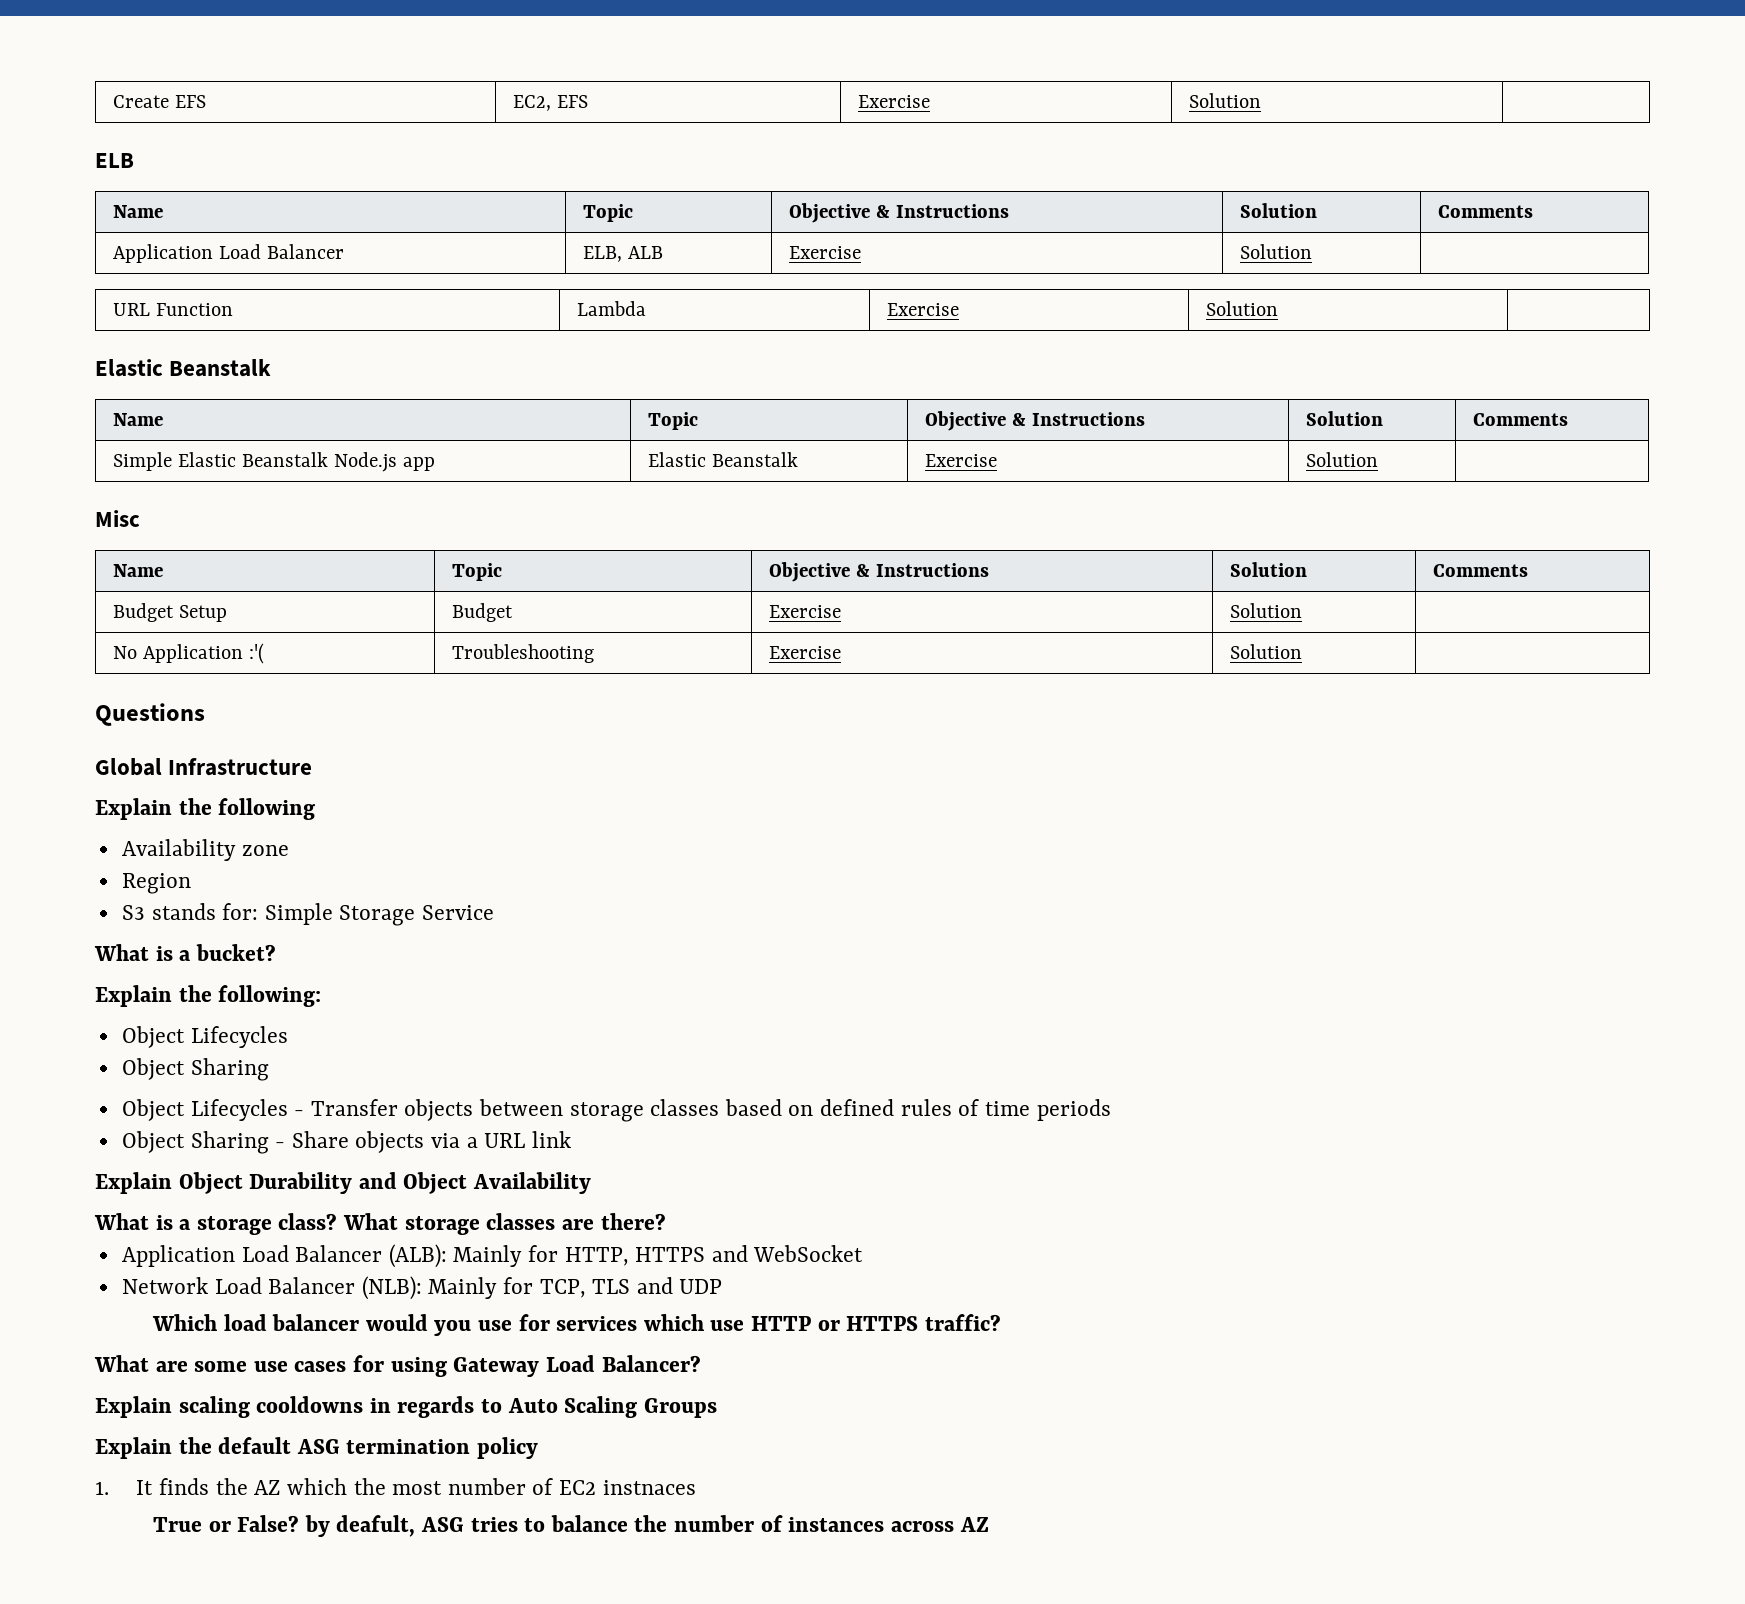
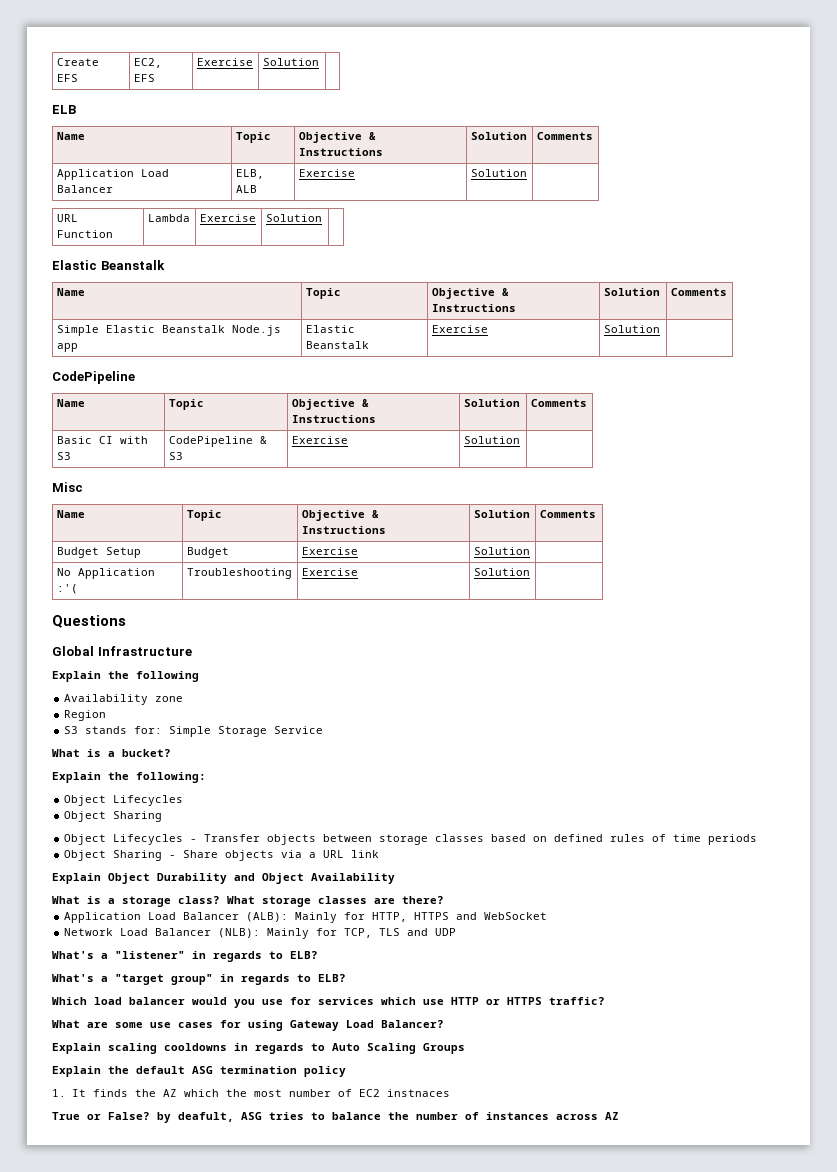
  Simple Elastic Beanstalk Node.js app | Elastic Beanstalk | Exercise | Solution |
+ CodePipeline
+ Name | Topic | Objective & Instructions | Solution | Comments
+ Basic CI with S3 | CodePipeline & S3 | Exercise | Solution |
+ What's a "listener" in regards to ELB?
+ What's a "target group" in regards to ELB?

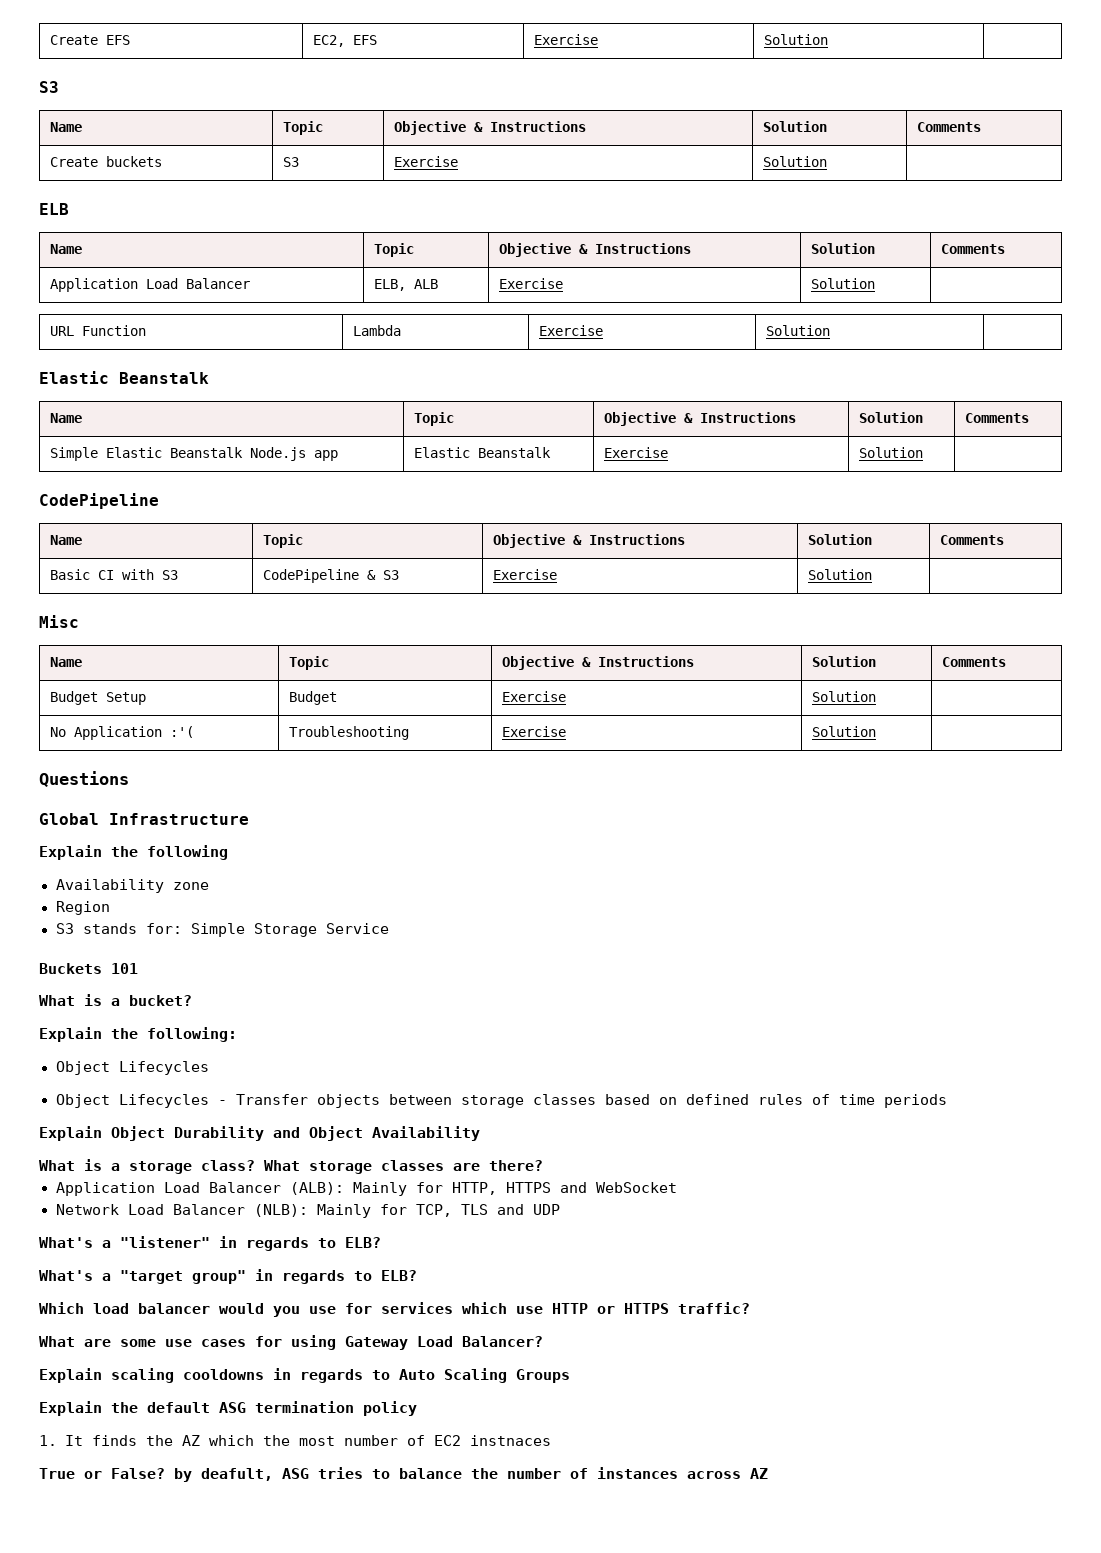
  Create EFS | EC2, EFS | Exercise | Solution |
+ S3
+ Name | Topic | Objective & Instructions | Solution | Comments
+ Create buckets | S3 | Exercise | Solution |
+ Buckets 101
  Explain the following:
  Object Lifecycles
- Object Sharing
- Object Sharing - Share objects via a URL link

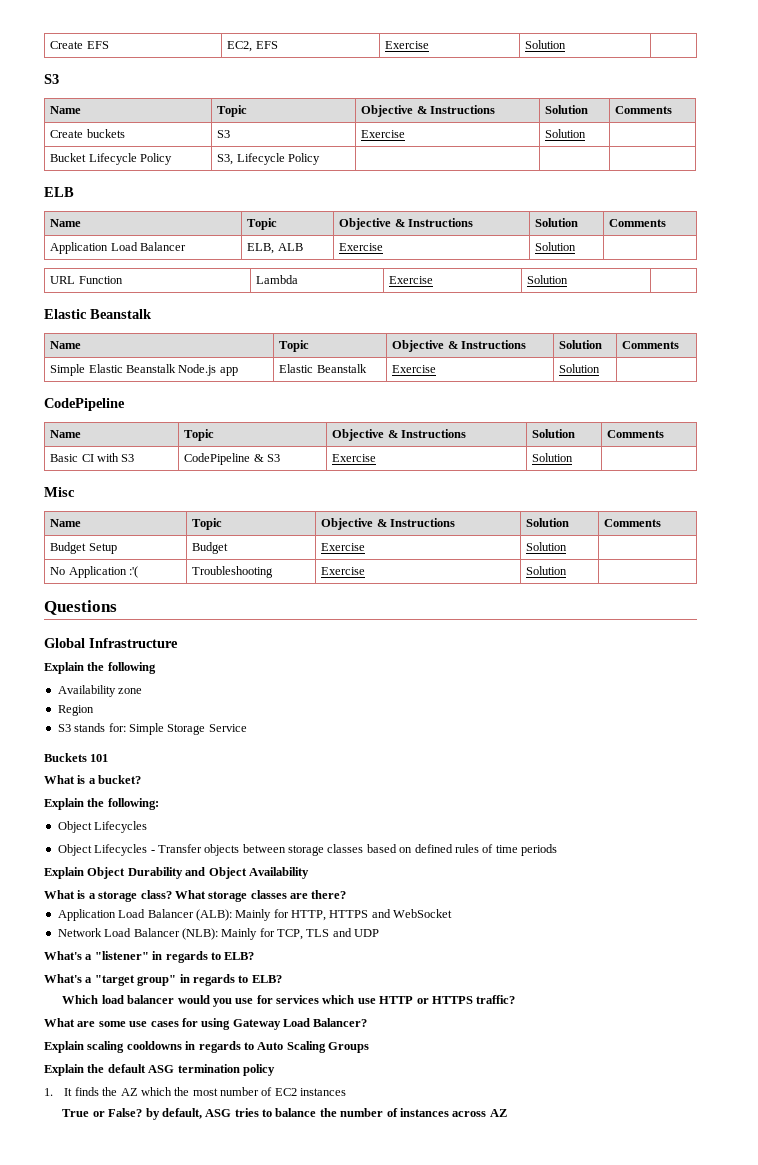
+ Bucket Lifecycle Policy | S3, Lifecycle Policy | | |
- 1. It finds the AZ which the most number of EC2 instnaces
+ 1. It finds the AZ which the most number of EC2 instances
- True or False? by deafult, ASG tries to balance the number of instances across AZ
+ True or False? by default, ASG tries to balance the number of instances across AZ

